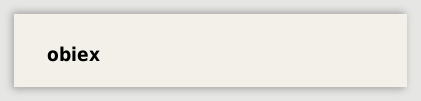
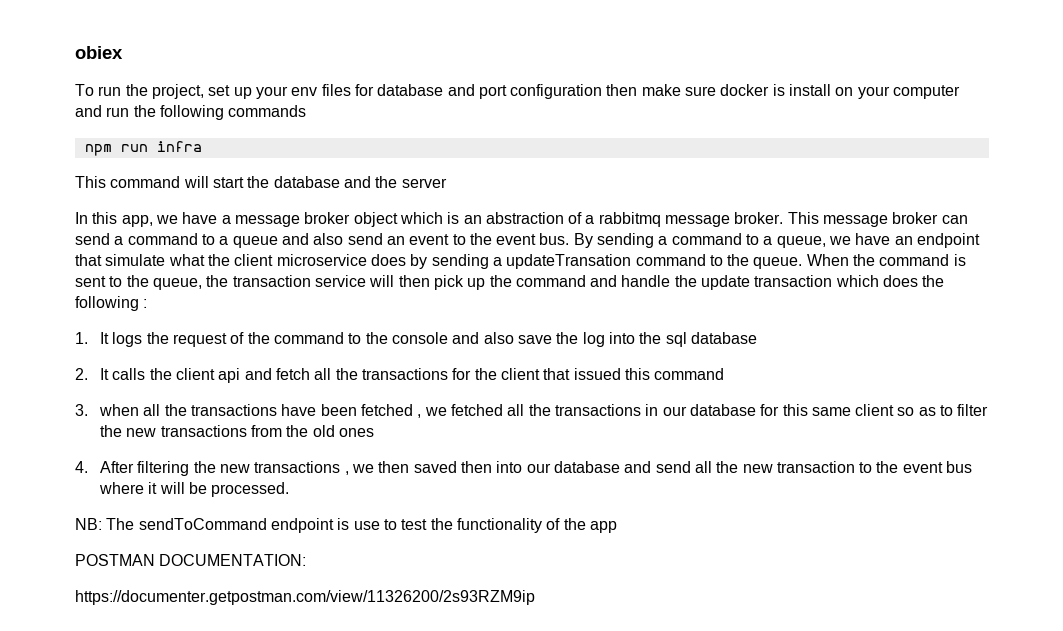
+ To run the project, set up your env files for database and port configuration then make sure docker is install on your computer and run the following commands
+ npm run infra
+ This command will start the database and the server
+ In this app, we have a message broker object which is an abstraction of a rabbitmq message broker. This message broker can send a command to a queue and also send an event to the event bus. By sending a command to a queue, we have an endpoint that simulate what the client microservice does by sending a updateTransation command to the queue. When the command is sent to the queue, the transaction service will then pick up the command and handle the update transaction which does the following :
+ 1. It logs the request of the command to the console and also save the log into the sql database
+ 2. It calls the client api and fetch all the transactions for the client that issued this command
+ 3. when all the transactions have been fetched , we fetched all the transactions in our database for this same client so as to filter the new transactions from the old ones
+ 4. After filtering the new transactions , we then saved then into our database and send all the new transaction to the event bus where it will be processed.
+ NB: The sendToCommand endpoint is use to test the functionality of the app
+ POSTMAN DOCUMENTATION:
+ https://documenter.getpostman.com/view/11326200/2s93RZM9ip

